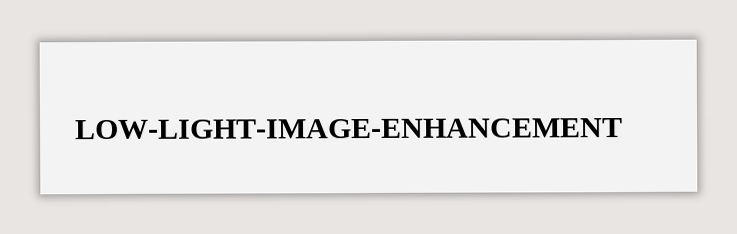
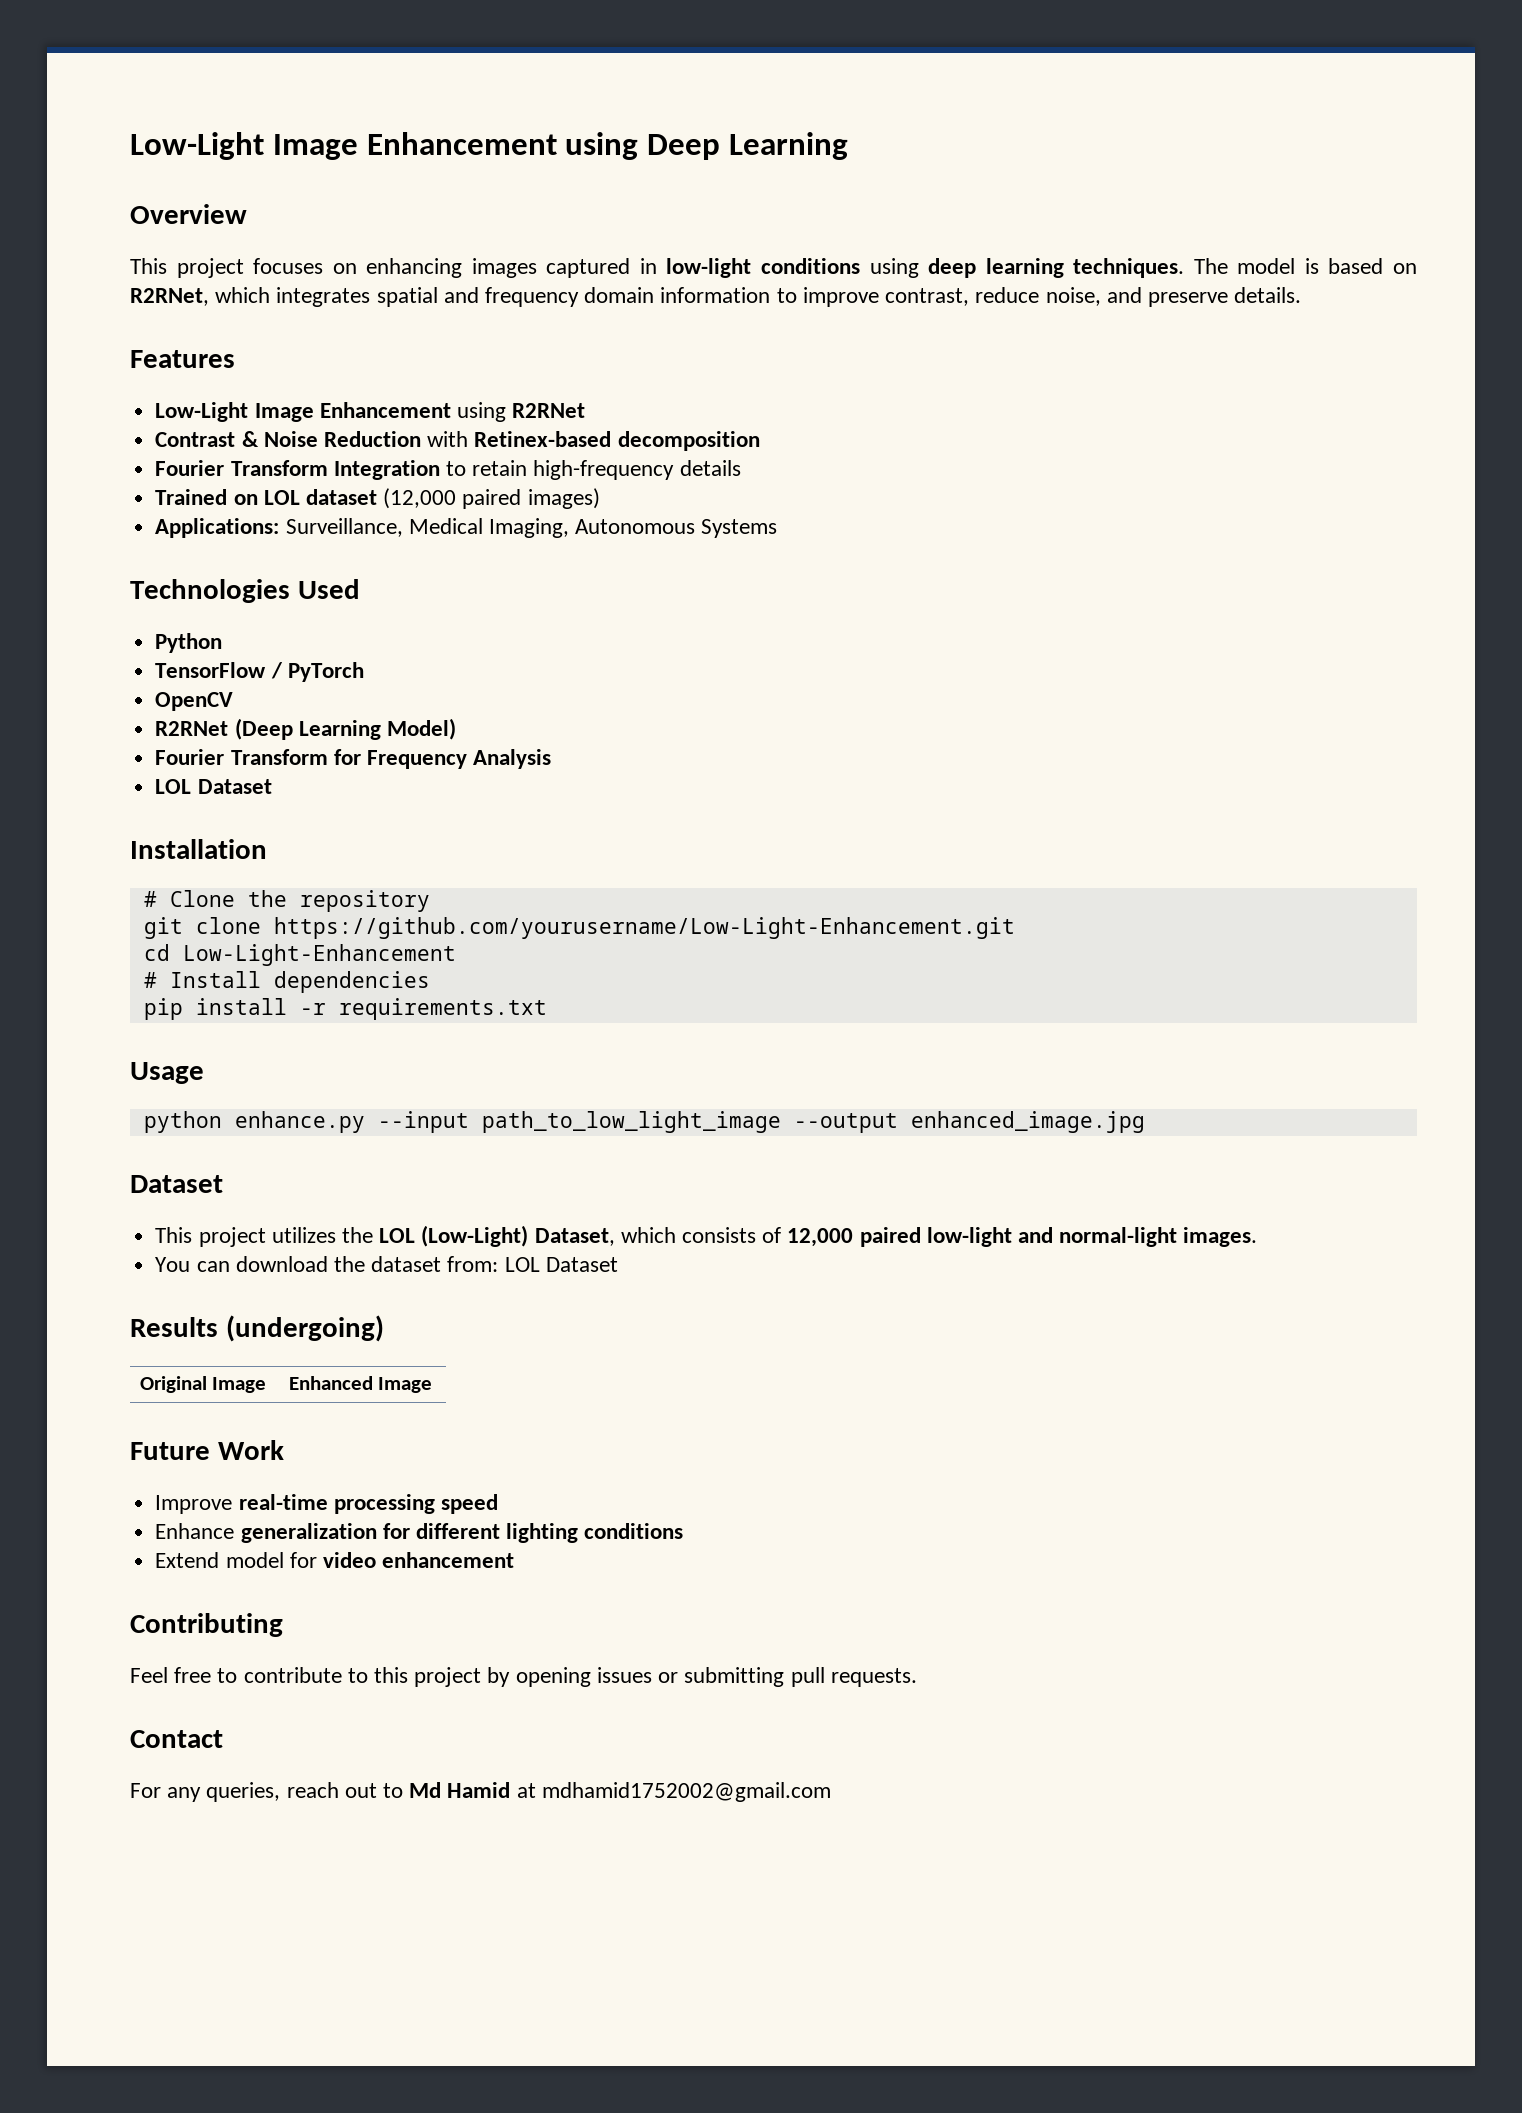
- LOW-LIGHT-IMAGE-ENHANCEMENT
+ Low-Light Image Enhancement using Deep Learning
+ Overview
+ This project focuses on enhancing images captured in low-light conditions using deep learning techniques. The model is based on R2RNet, which integrates spatial and frequency domain information to improve contrast, reduce noise, and preserve details.
+ Features
+ Low-Light Image Enhancement using R2RNet
+ Contrast & Noise Reduction with Retinex-based decomposition
+ Fourier Transform Integration to retain high-frequency details
+ Trained on LOL dataset (12,000 paired images)
+ Applications: Surveillance, Medical Imaging, Autonomous Systems
+ Technologies Used
+ Python
+ TensorFlow / PyTorch
+ OpenCV
+ R2RNet (Deep Learning Model)
+ Fourier Transform for Frequency Analysis
+ LOL Dataset
+ Installation
+ # Clone the repository
+ git clone https://github.com/yourusername/Low-Light-Enhancement.git
+ cd Low-Light-Enhancement
+ # Install dependencies
+ pip install -r requirements.txt
+ Usage
+ python enhance.py --input path_to_low_light_image --output enhanced_image.jpg
+ Dataset
+ This project utilizes the LOL (Low-Light) Dataset, which consists of 12,000 paired low-light and normal-light images.
+ You can download the dataset from: LOL Dataset
+ Results (undergoing)
+ Original Image | Enhanced Image
+ Future Work
+ Improve real-time processing speed
+ Enhance generalization for different lighting conditions
+ Extend model for video enhancement
+ Contributing
+ Feel free to contribute to this project by opening issues or submitting pull requests.
+ Contact
+ For any queries, reach out to Md Hamid at mdhamid1752002@gmail.com

